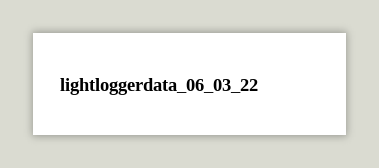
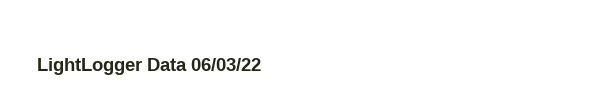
- lightloggerdata_06_03_22
+ LightLogger Data 06/03/22

